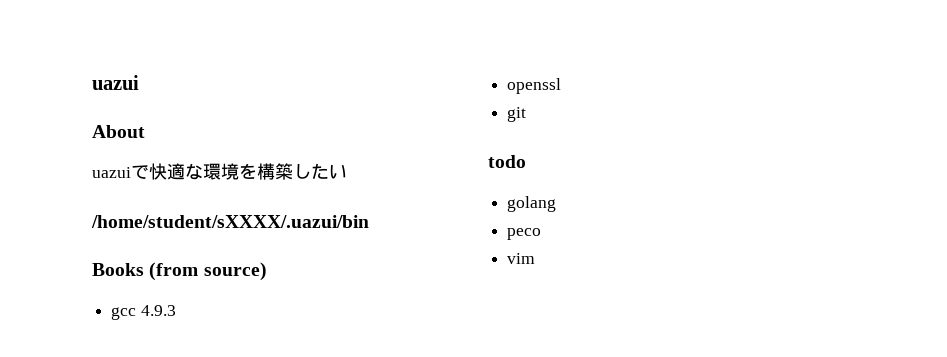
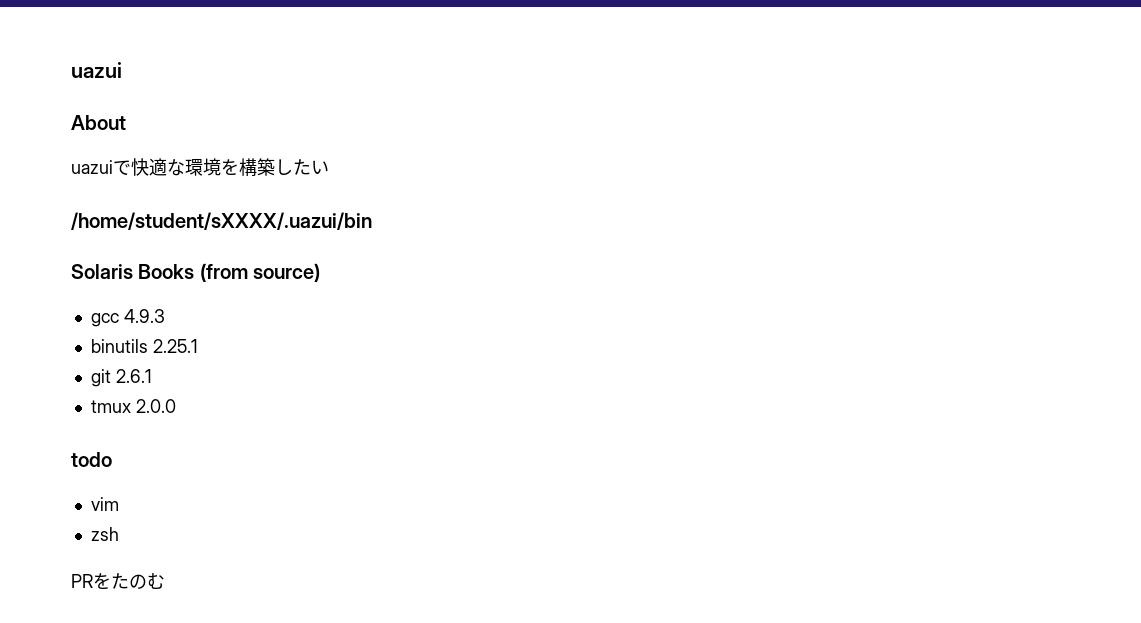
- Books (from source)
+ Solaris Books (from source)
- openssl
+ binutils 2.25.1
- git
+ git 2.6.1
+ tmux 2.0.0
  todo
- golang
- peco
  vim
+ zsh
+ PRをたのむ

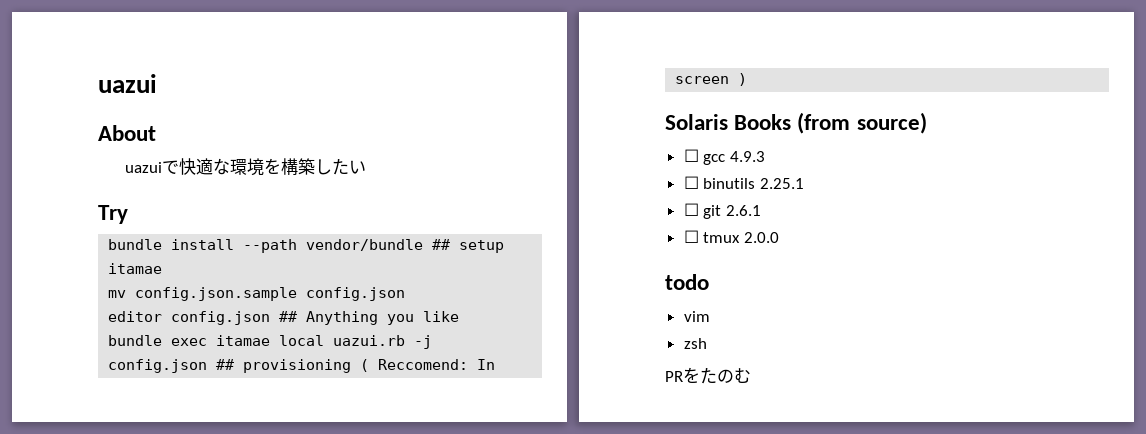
- /home/student/sXXXX/.uazui/bin
+ Try
+ bundle install --path vendor/bundle ## setup itamae
+ mv config.json.sample config.json
+ editor config.json ## Anything you like
+ bundle exec itamae local uazui.rb -j config.json ## provisioning ( Reccomend: In screen )
- gcc 4.9.3
+ ☐ gcc 4.9.3
- binutils 2.25.1
+ ☐ binutils 2.25.1
- git 2.6.1
+ ☐ git 2.6.1
- tmux 2.0.0
+ ☐ tmux 2.0.0

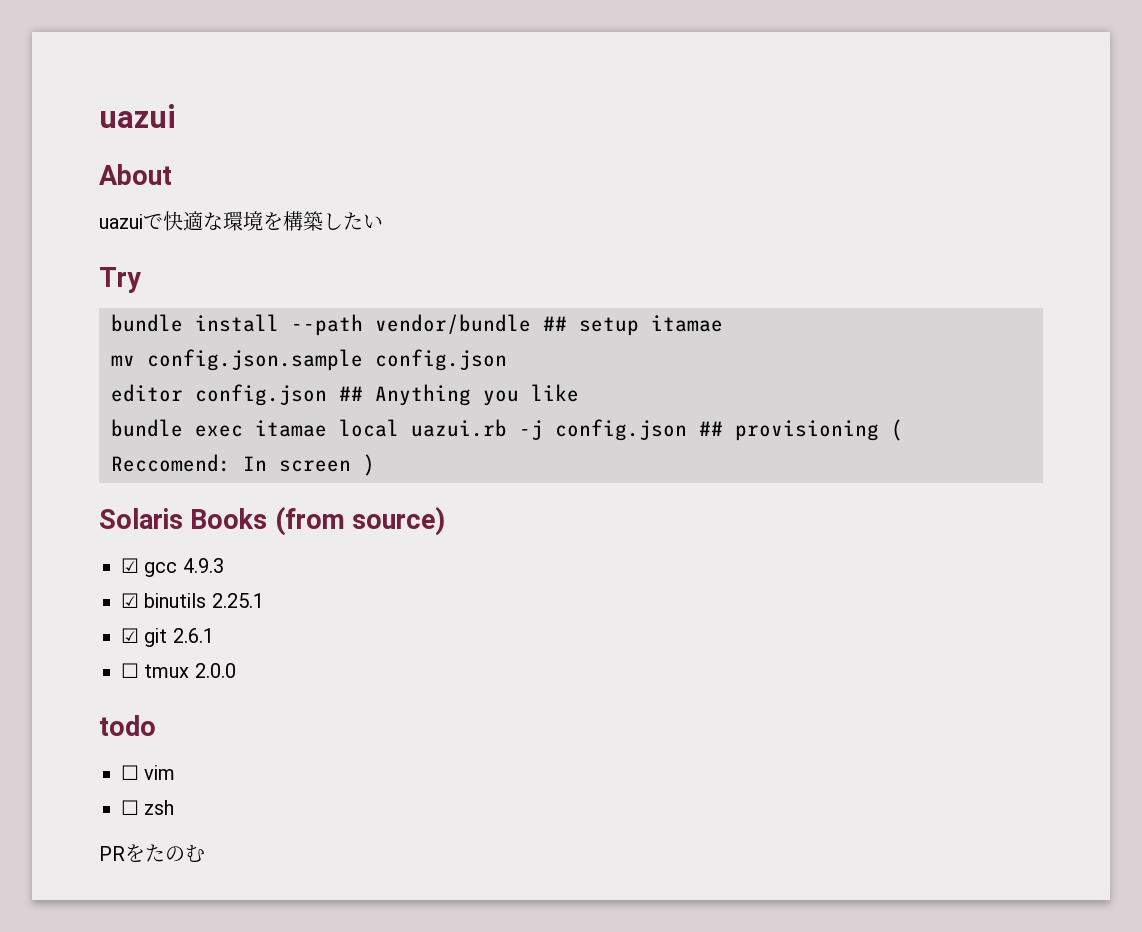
- ☐ gcc 4.9.3
+ ☑ gcc 4.9.3
- ☐ binutils 2.25.1
+ ☑ binutils 2.25.1
- ☐ git 2.6.1
+ ☑ git 2.6.1
- vim
+ ☐ vim
- zsh
+ ☐ zsh

